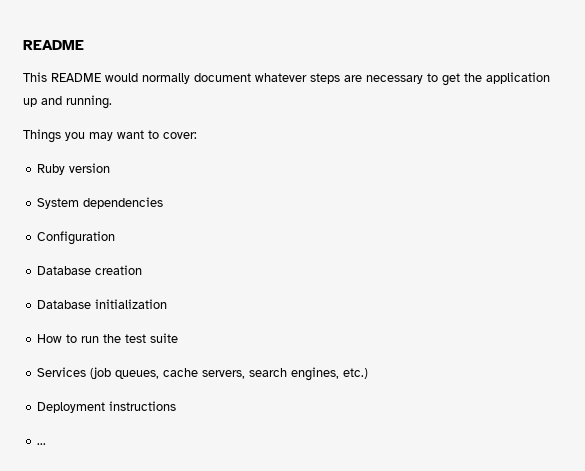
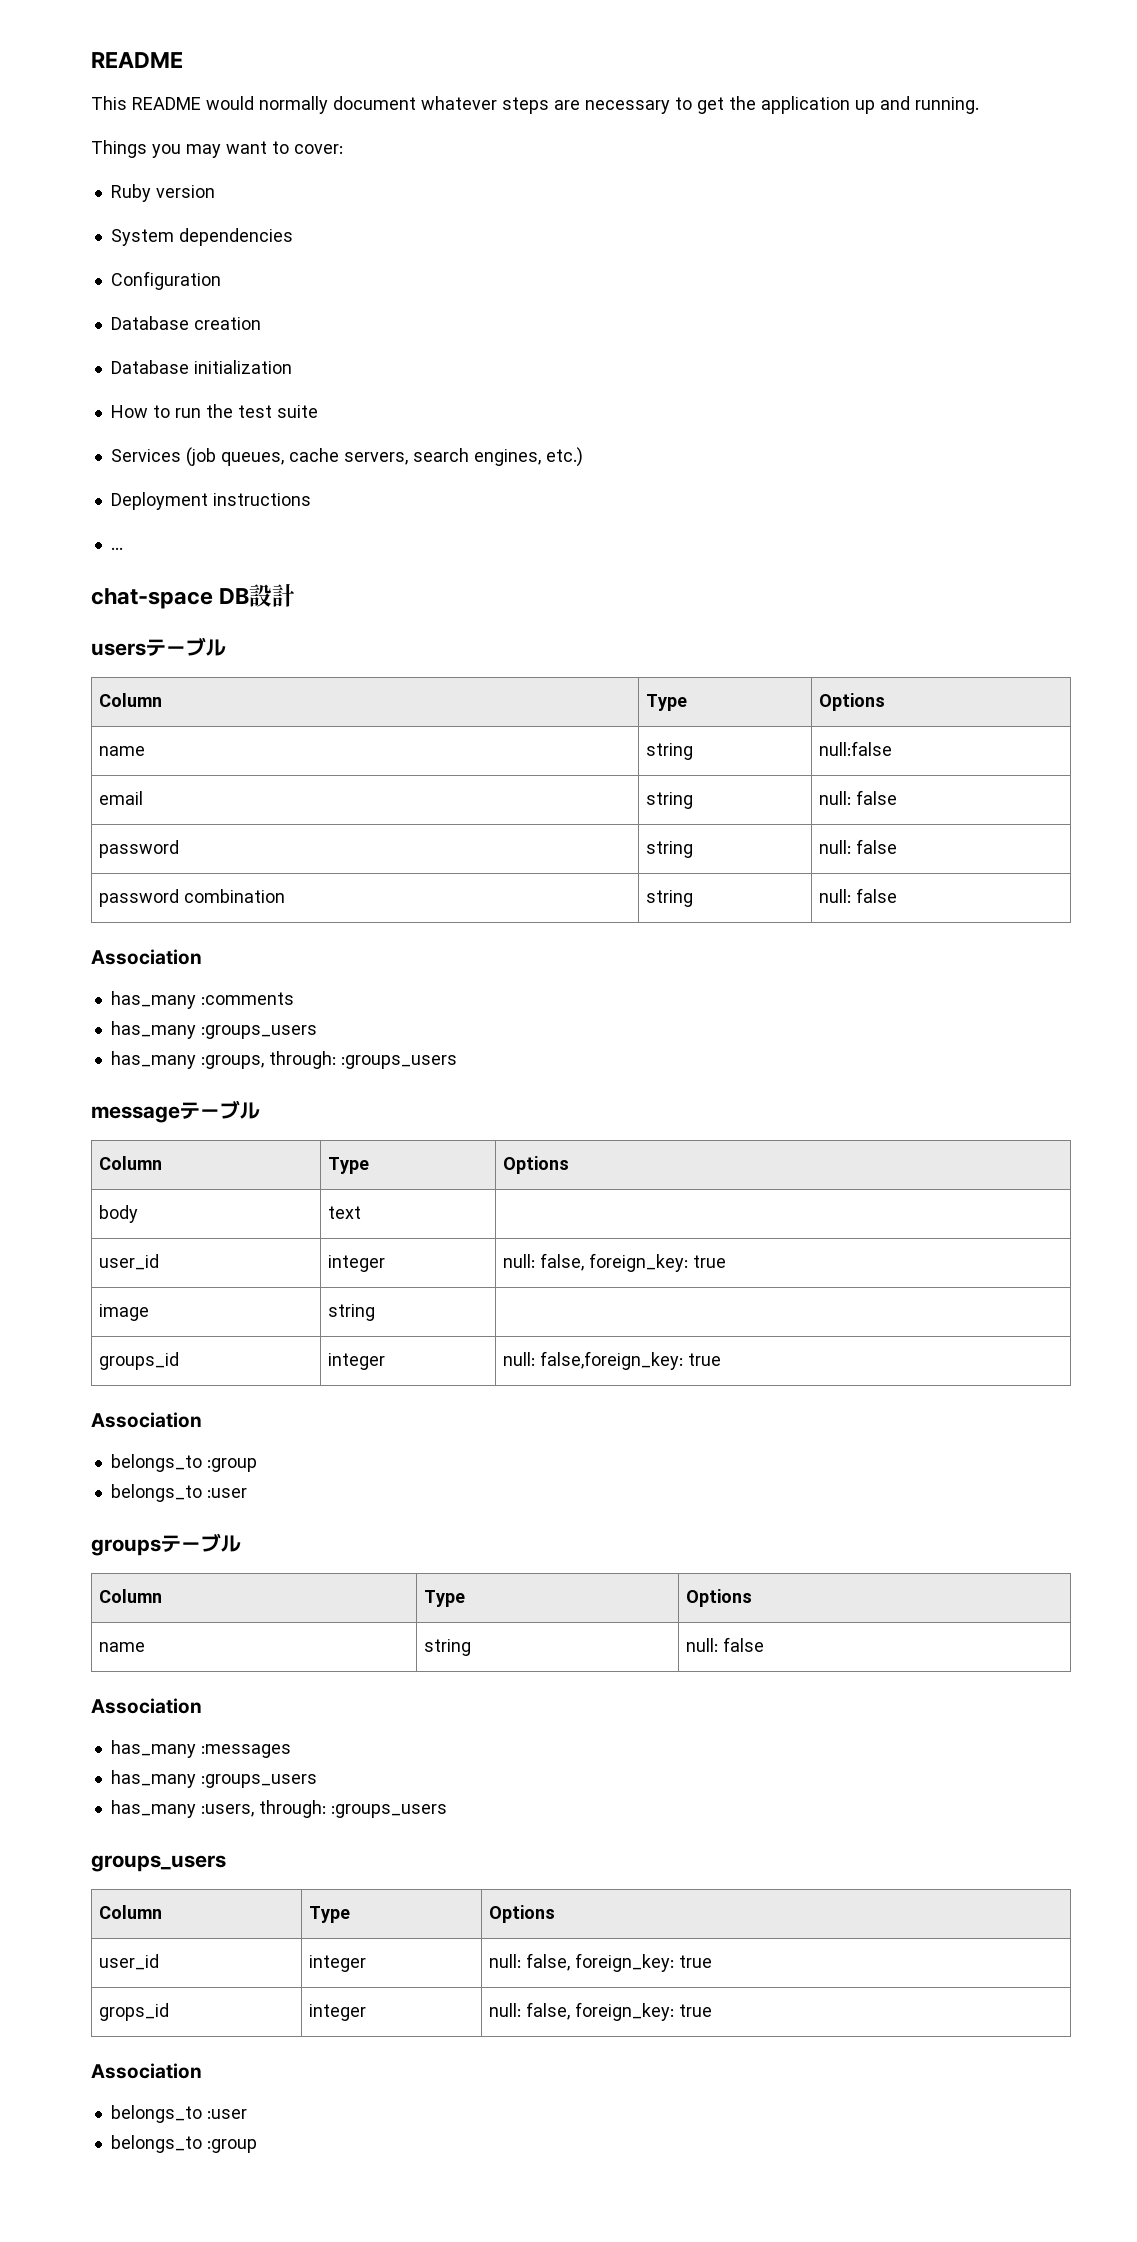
+ chat-space DB設計
+ usersテーブル
+ Column | Type | Options
+ name | string | null:false
+ email | string | null: false
+ password | string | null: false
+ password combination | string | null: false
+ Association
+ has_many :comments
+ has_many :groups_users
+ has_many :groups, through: :groups_users
+ messageテーブル
+ Column | Type | Options
+ body | text |
+ user_id | integer | null: false, foreign_key: true
+ image | string |
+ groups_id | integer | null: false,foreign_key: true
+ Association
+ belongs_to :group
+ belongs_to :user
+ groupsテーブル
+ Column | Type | Options
+ name | string | null: false
+ Association
+ has_many :messages
+ has_many :groups_users
+ has_many :users, through: :groups_users
+ groups_users
+ Column | Type | Options
+ user_id | integer | null: false, foreign_key: true
+ grops_id | integer | null: false, foreign_key: true
+ Association
+ belongs_to :user
+ belongs_to :group

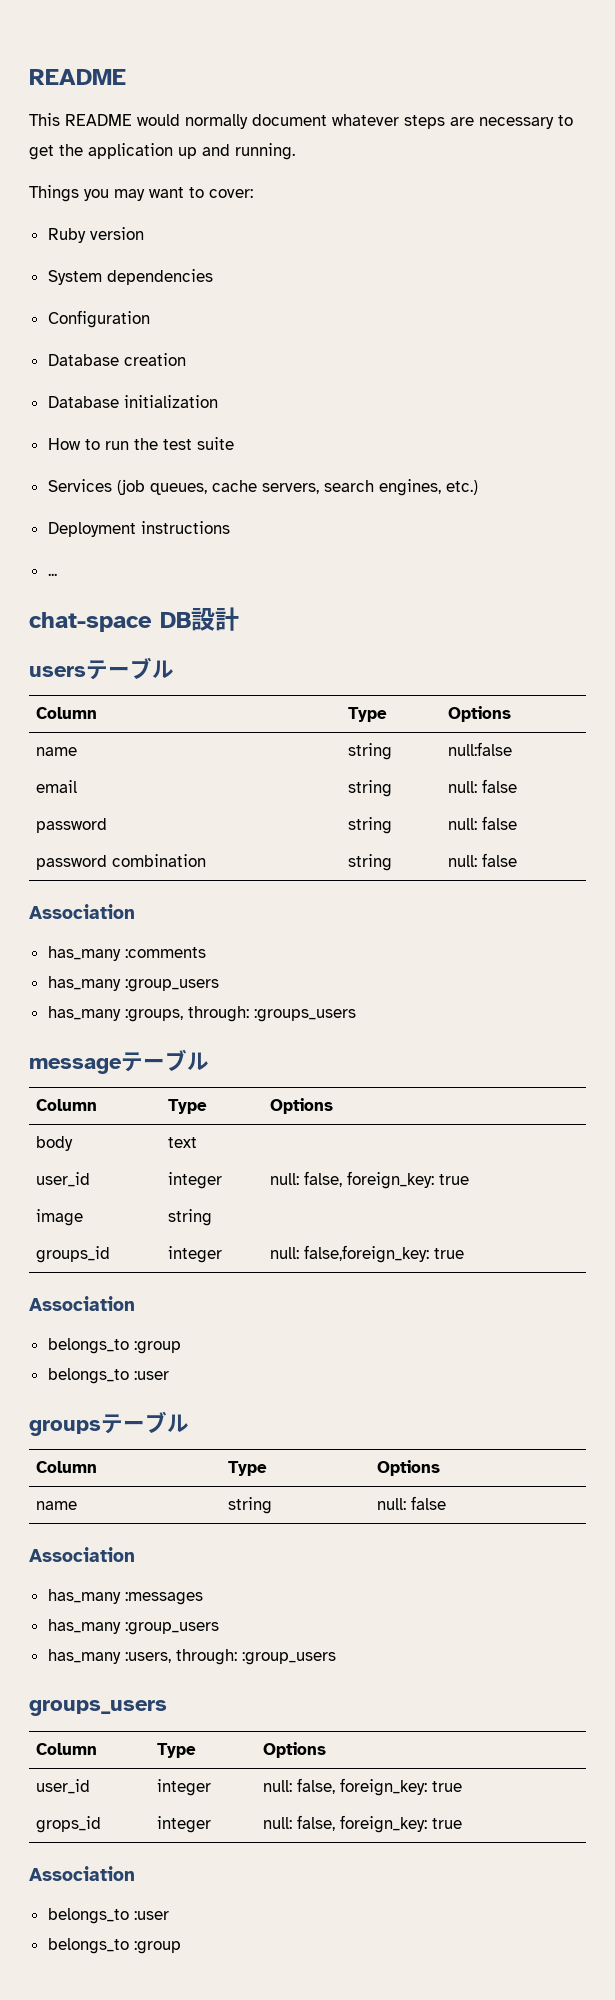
  has_many :comments
- has_many :groups_users
+ has_many :group_users
  has_many :messages
- has_many :groups_users
+ has_many :group_users
- has_many :users, through: :groups_users
+ has_many :users, through: :group_users

